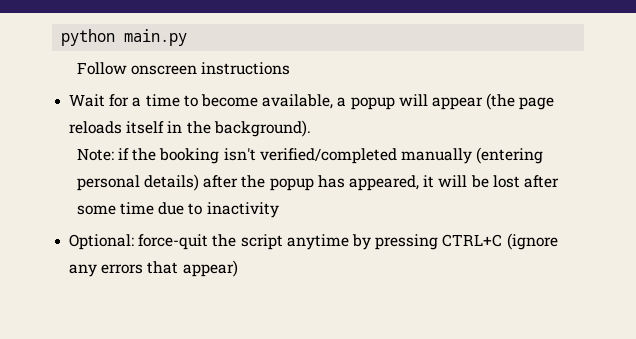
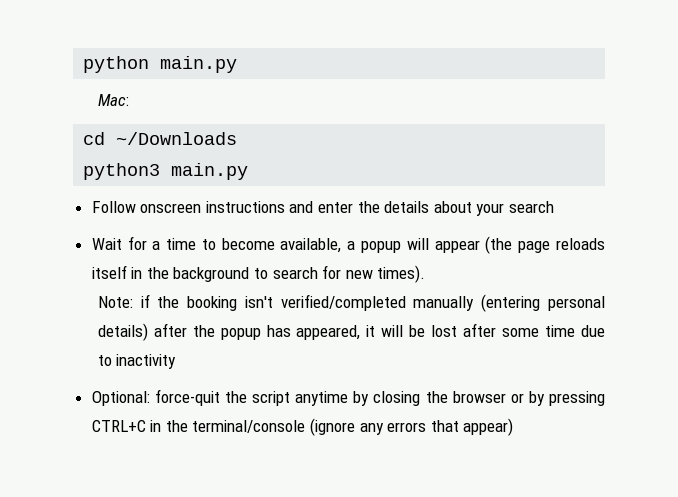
- Follow onscreen instructions
+ Mac:
+ cd ~/Downloads
+ python3 main.py
+ Follow onscreen instructions and enter the details about your search
- Wait for a time to become available, a popup will appear (the page reloads itself in the background).
+ Wait for a time to become available, a popup will appear (the page reloads itself in the background to search for new times).
- Optional: force-quit the script anytime by pressing CTRL+C (ignore any errors that appear)
+ Optional: force-quit the script anytime by closing the browser or by pressing CTRL+C in the terminal/console (ignore any errors that appear)

